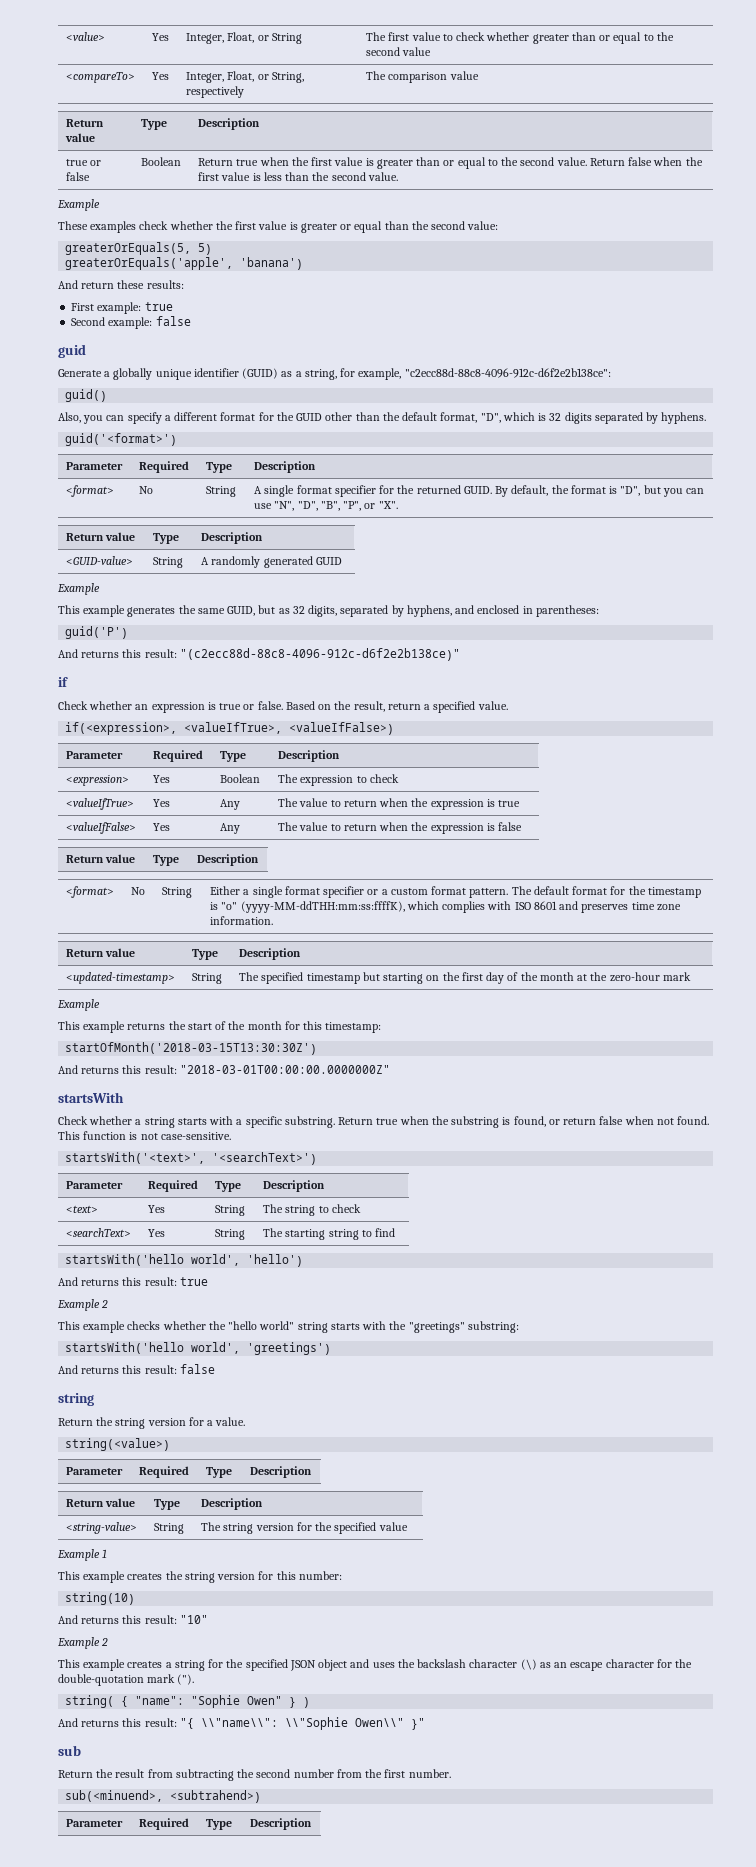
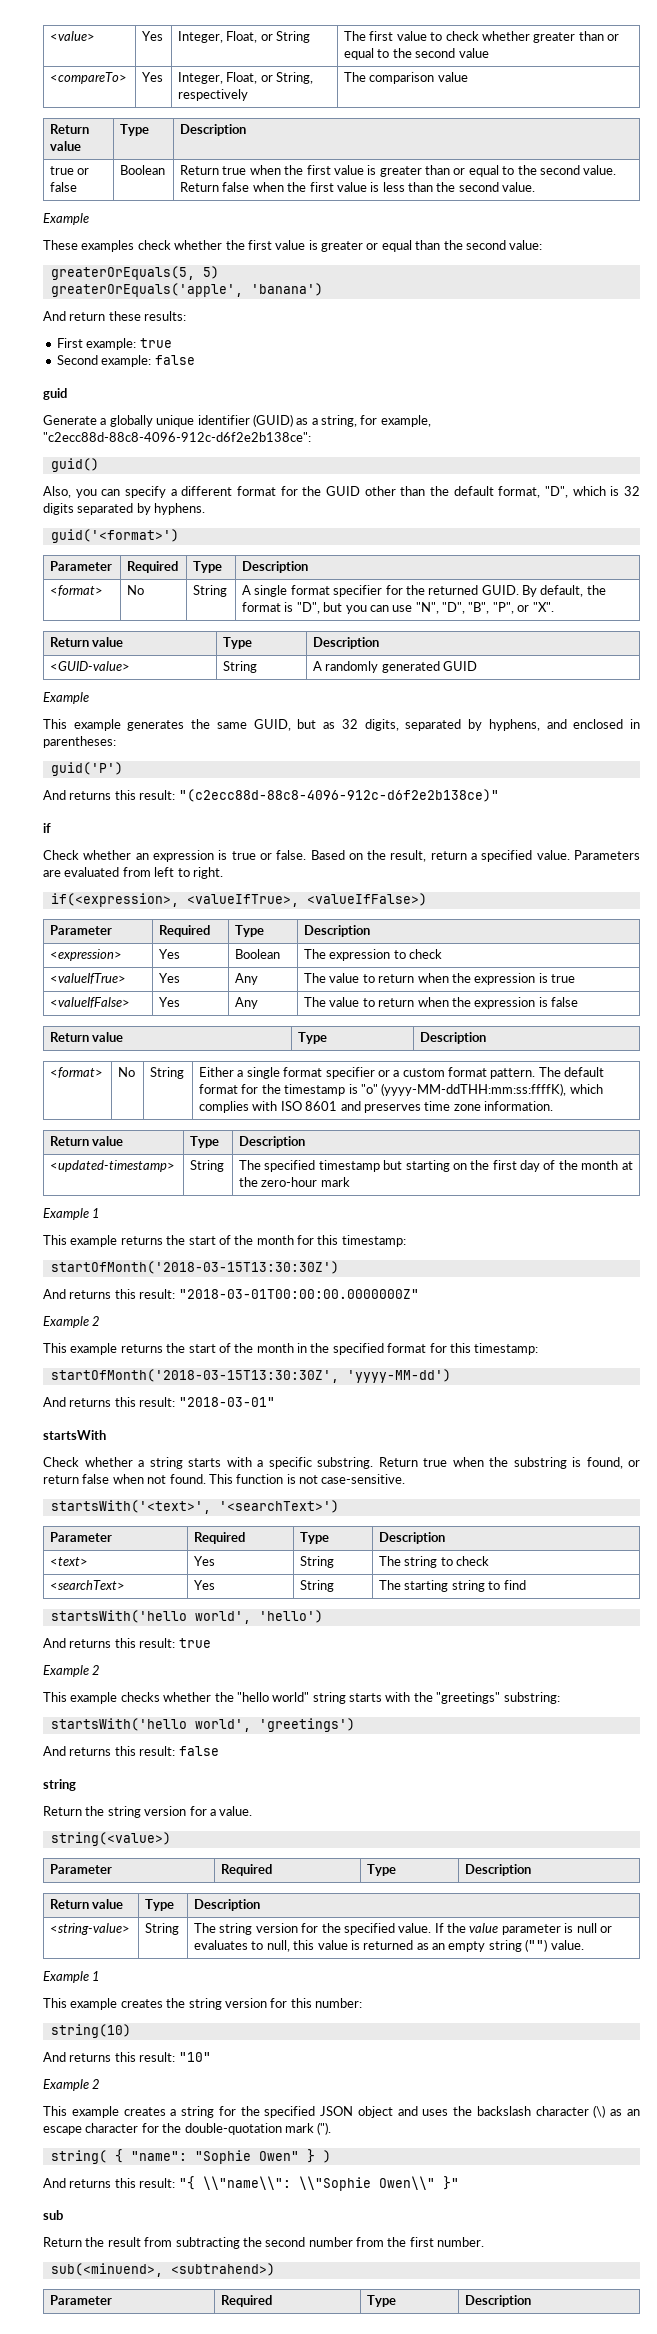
+ Parameters are evaluated from left to right.
  <updated-timestamp> | String | The specified timestamp but starting on the first day of the month at the zero-hour mark
- Example
+ Example 1
  And returns this result: "2018-03-01T00:00:00.0000000Z"
+ Example 2
+ This example returns the start of the month in the specified format for this timestamp:
+ startOfMonth('2018-03-15T13:30:30Z', 'yyyy-MM-dd')
+ And returns this result: "2018-03-01"
- <string-value> | String | The string version for the specified value
+ <string-value> | String | The string version for the specified value. If the value parameter is null or evaluates to null, this value is returned as an empty string ("") value.

